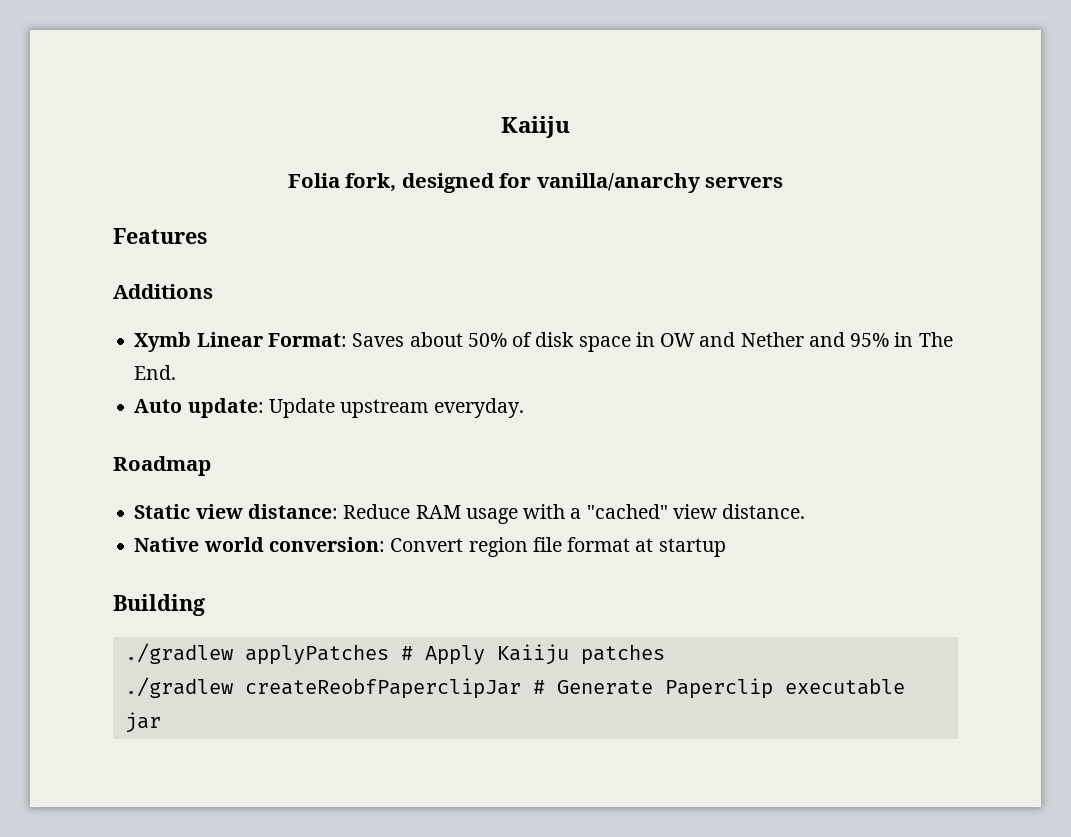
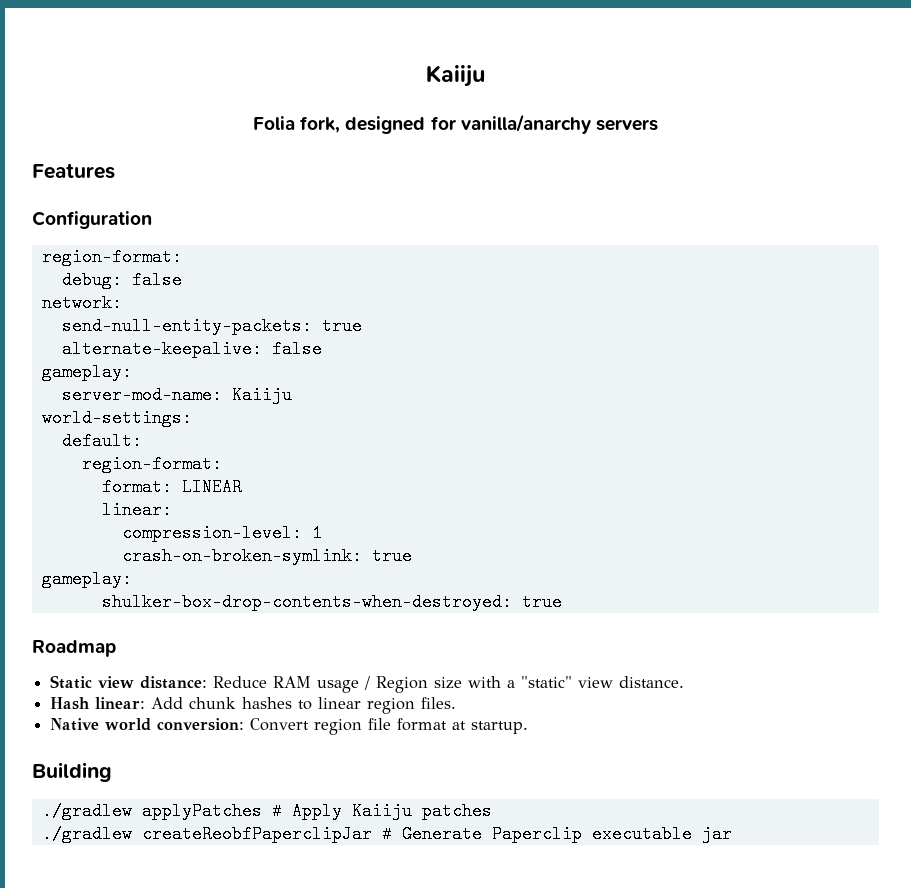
- Additions
- Xymb Linear Format: Saves about 50% of disk space in OW and Nether and 95% in The End.
- Auto update: Update upstream everyday.
+ Configuration
+ region-format:
+ debug: false
+ network:
+ send-null-entity-packets: true
+ alternate-keepalive: false
+ gameplay:
+ server-mod-name: Kaiiju
+ world-settings:
+ default:
+ region-format:
+ format: LINEAR
+ linear:
+ compression-level: 1
+ crash-on-broken-symlink: true
+ gameplay:
+ shulker-box-drop-contents-when-destroyed: true
- Static view distance: Reduce RAM usage with a "cached" view distance.
+ Static view distance: Reduce RAM usage / Region size with a "static" view distance.
+ Hash linear: Add chunk hashes to linear region files.
- Native world conversion: Convert region file format at startup
+ Native world conversion: Convert region file format at startup.

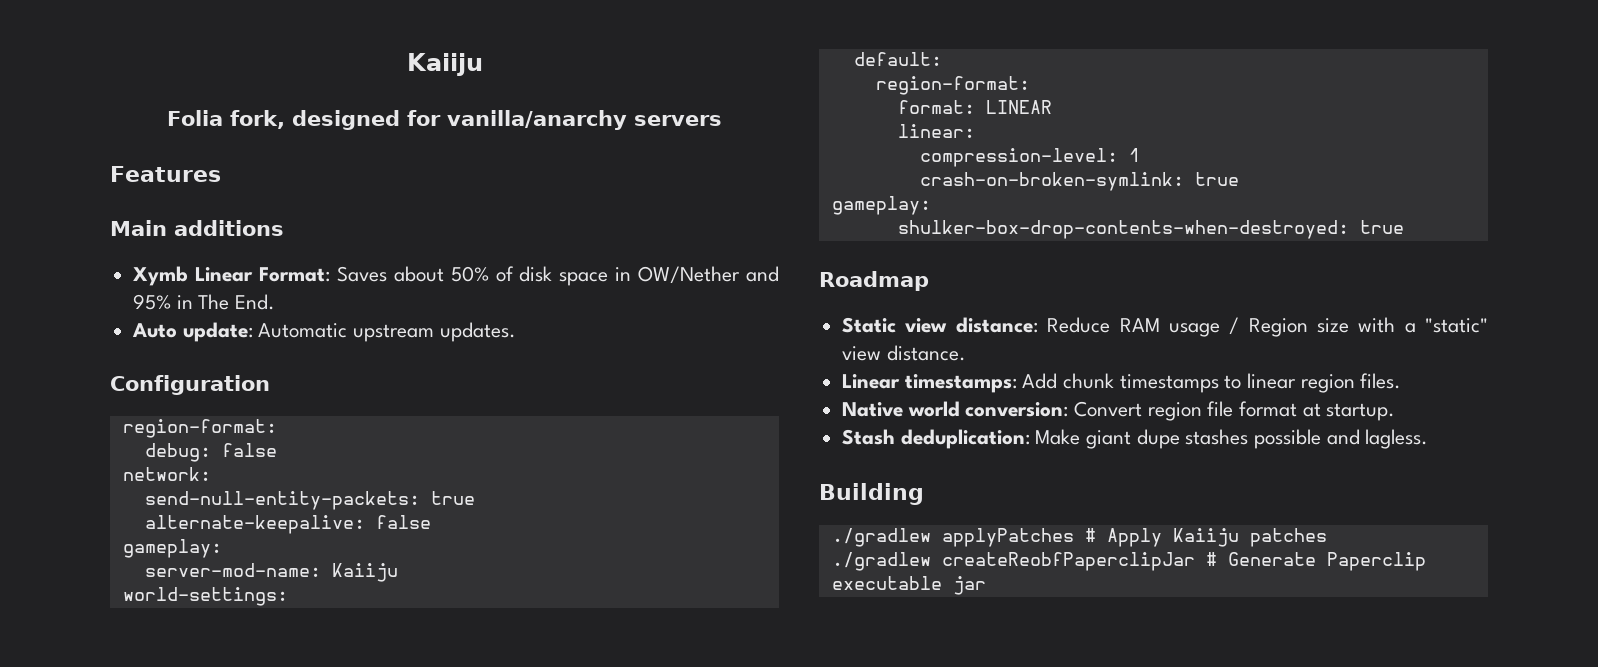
+ Main additions
+ Xymb Linear Format: Saves about 50% of disk space in OW/Nether and 95% in The End.
+ Auto update: Automatic upstream updates.
- Hash linear: Add chunk hashes to linear region files.
+ Linear timestamps: Add chunk timestamps to linear region files.
+ Stash deduplication: Make giant dupe stashes possible and lagless.

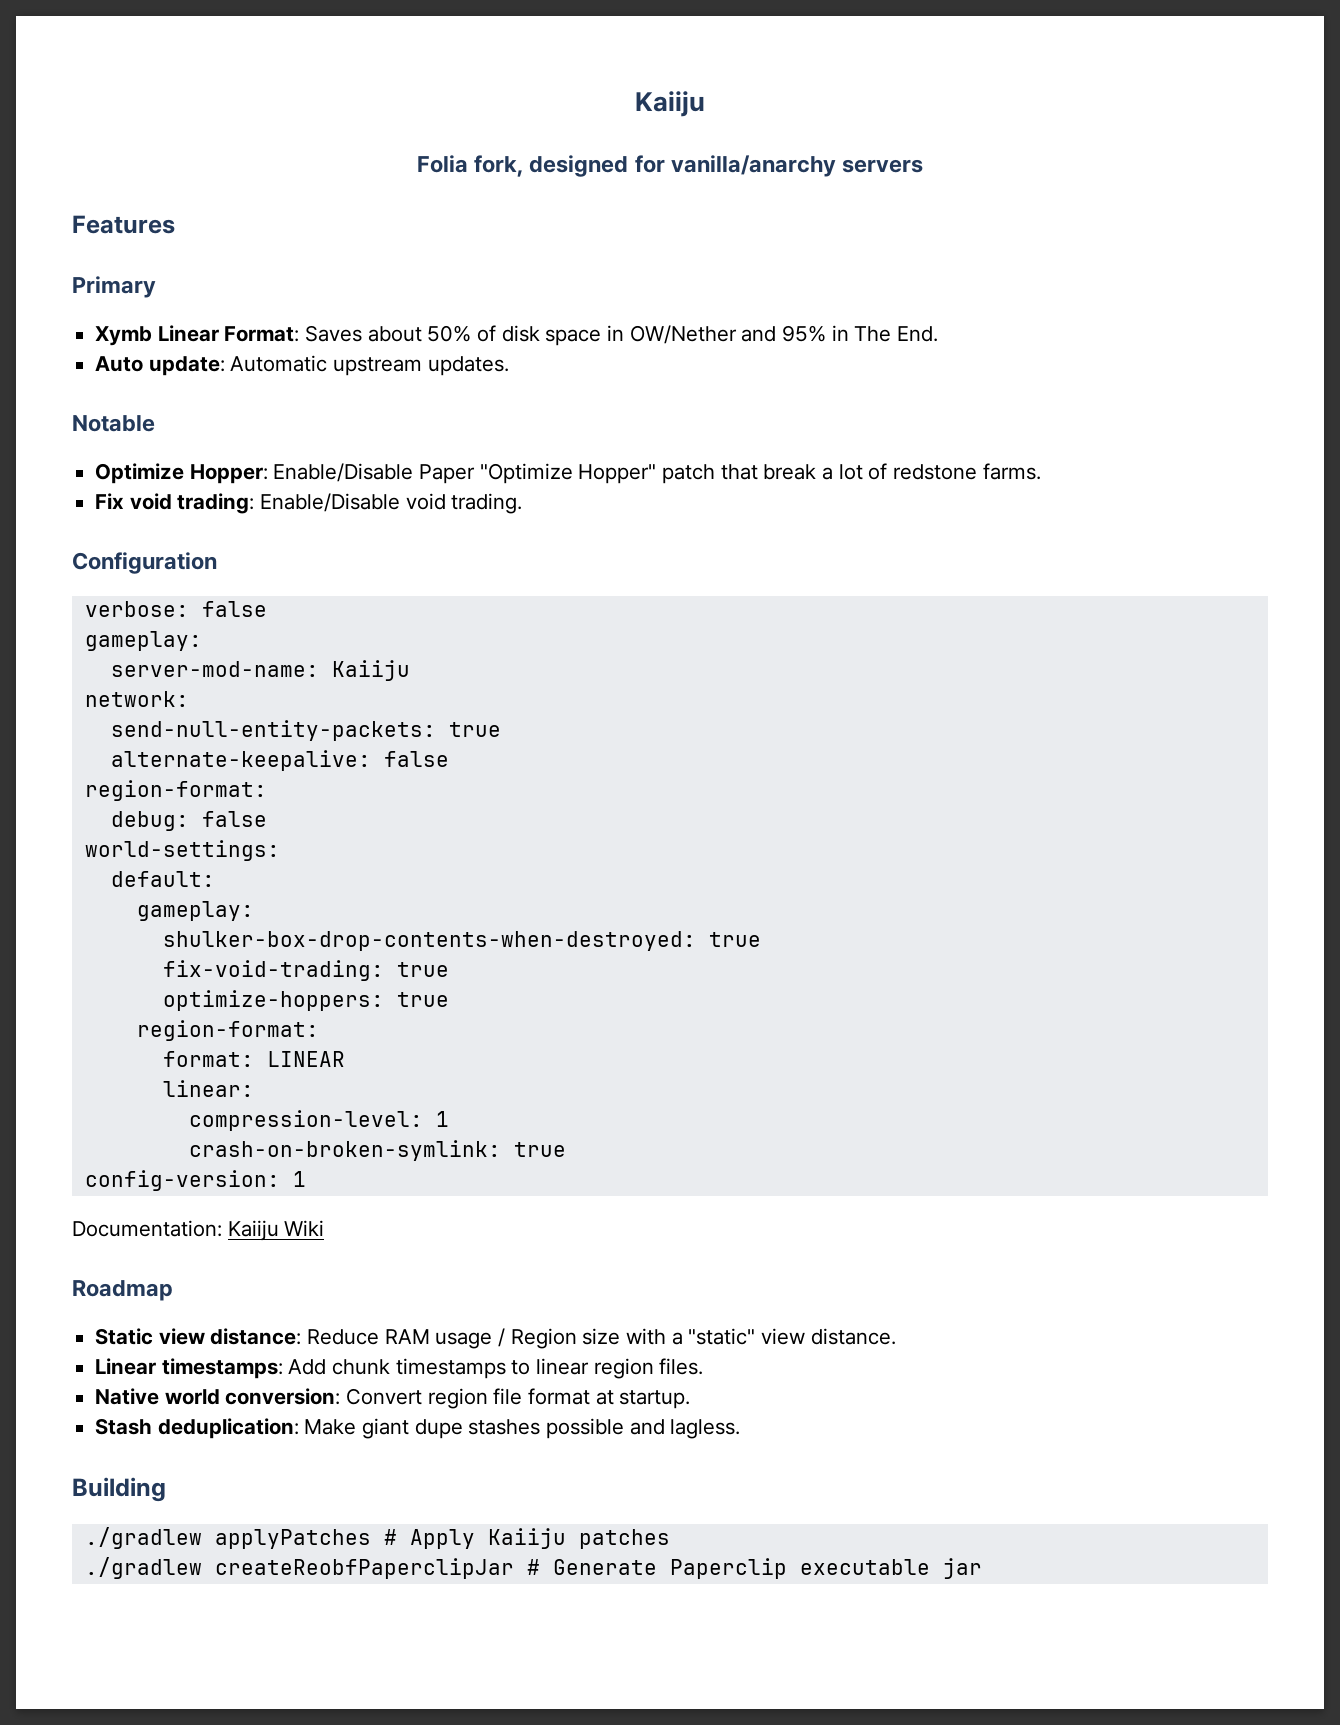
- Main additions
+ Primary
+ Notable
+ Optimize Hopper: Enable/Disable Paper "Optimize Hopper" patch that break a lot of redstone farms.
+ Fix void trading: Enable/Disable void trading.
  Configuration
- region-format:
- debug: false
+ verbose: false
+ gameplay:
+ server-mod-name: Kaiiju
  alternate-keepalive: false
- gameplay:
- server-mod-name: Kaiiju
+ region-format:
+ debug: false
  default:
+ gameplay:
+ shulker-box-drop-contents-when-destroyed: true
+ fix-void-trading: true
+ optimize-hoppers: true
  crash-on-broken-symlink: true
- gameplay:
- shulker-box-drop-contents-when-destroyed: true
+ config-version: 1
+ Documentation: Kaiiju Wiki

